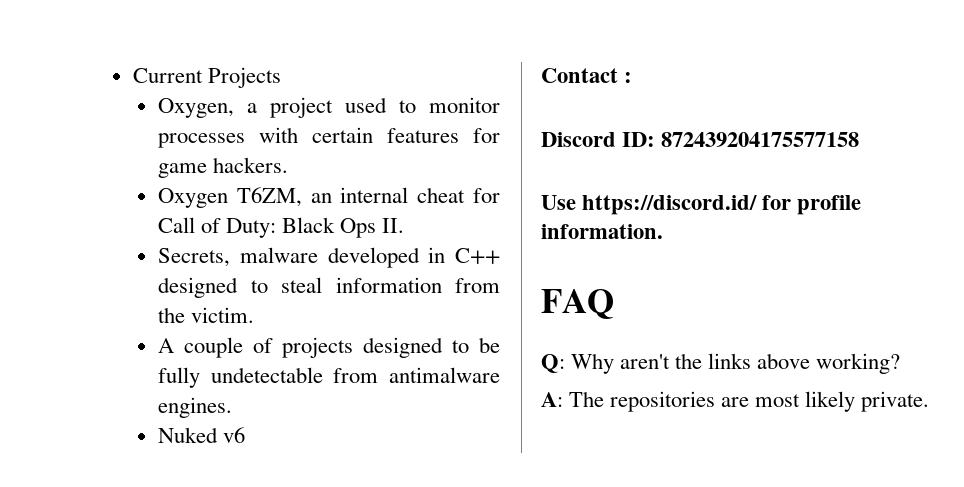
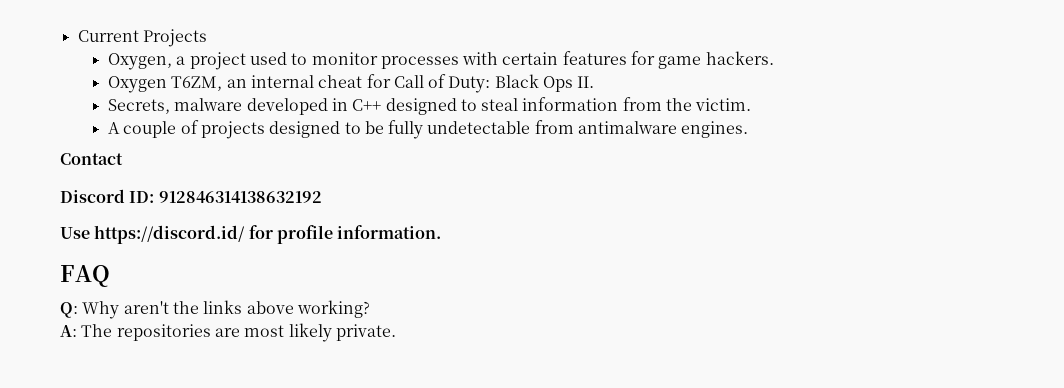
- Nuked v6
- Contact :
+ Contact
- Discord ID: 872439204175577158
+ Discord ID: 912846314138632192

